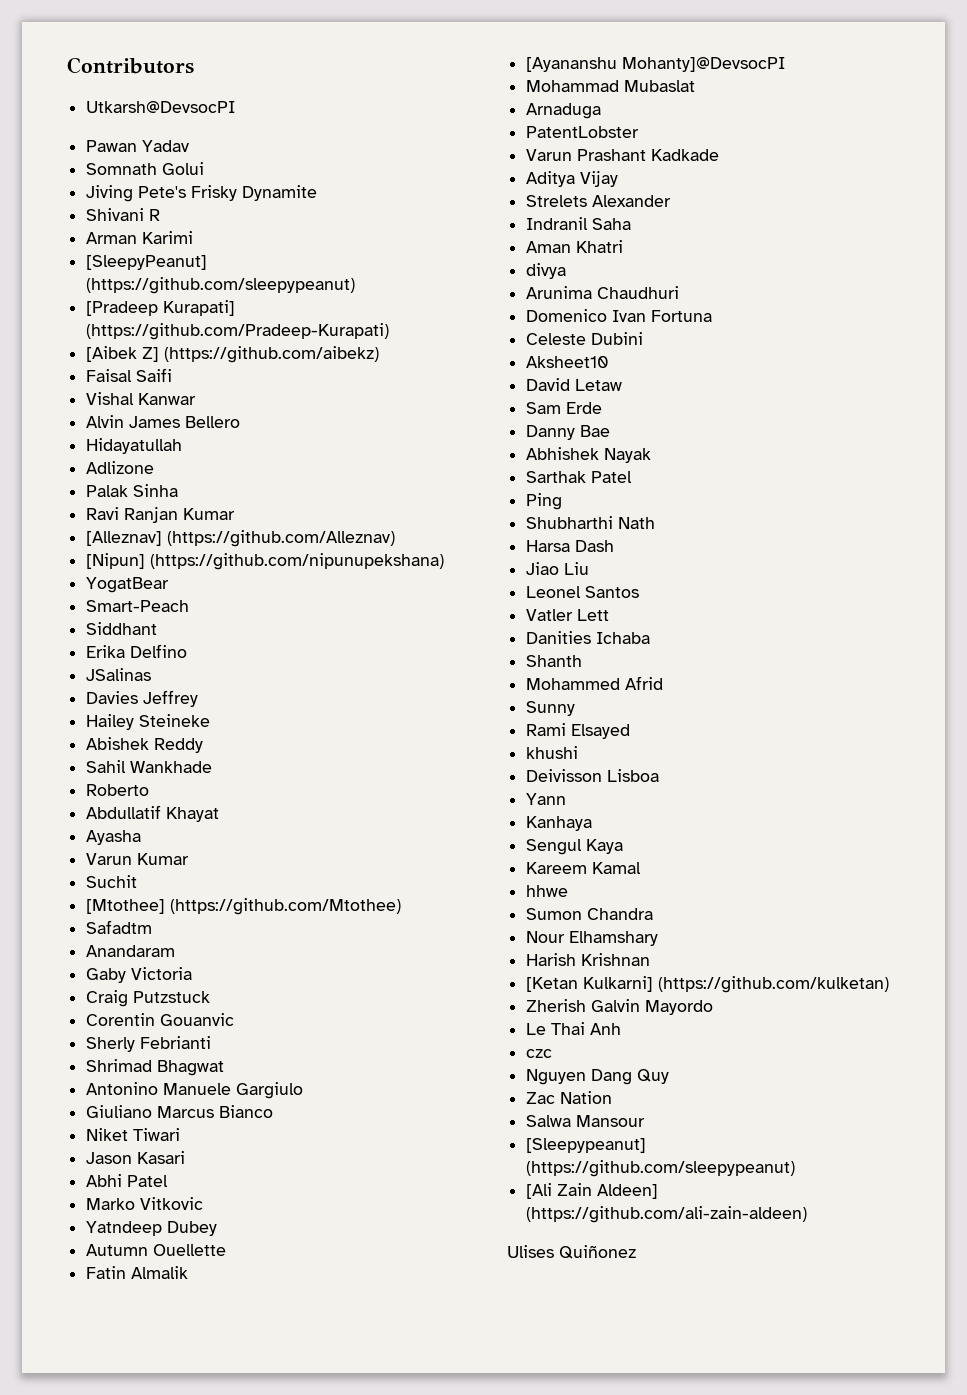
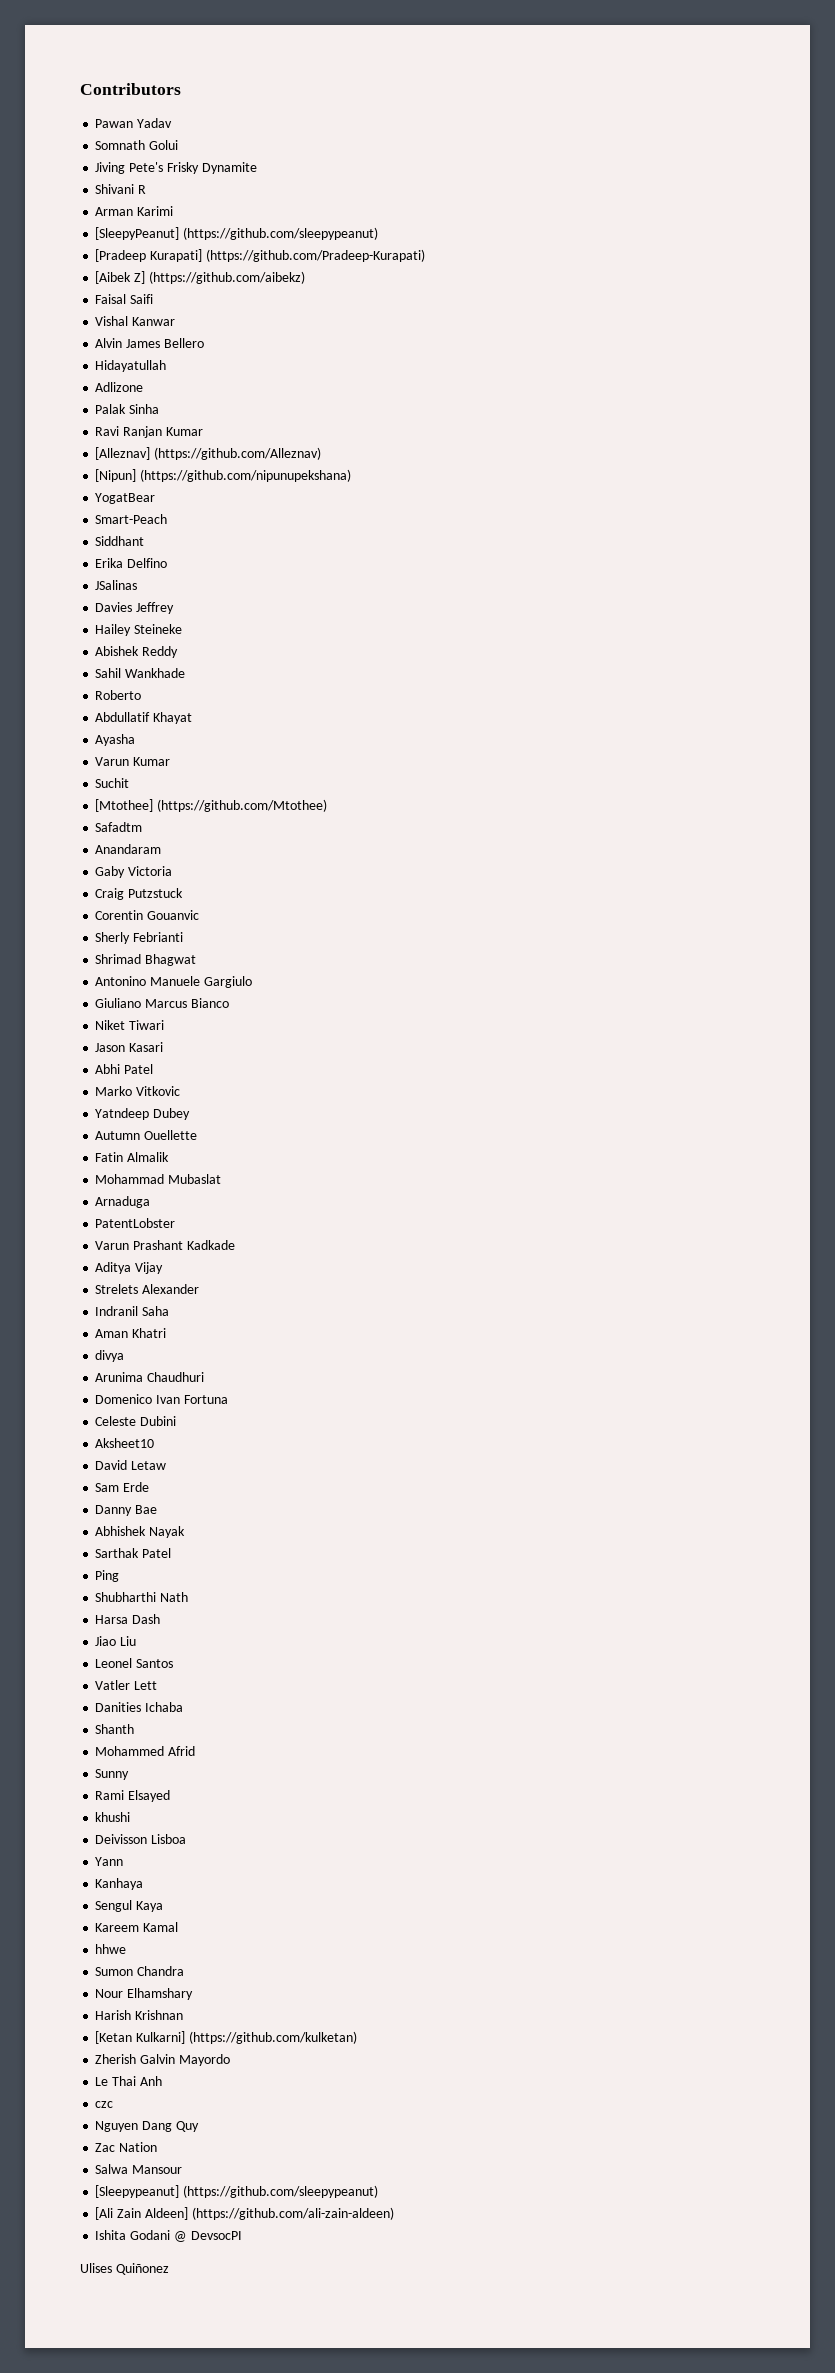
- Utkarsh@DevsocPI
- [Ayananshu Mohanty]@DevsocPI
+ Ishita Godani @ DevsocPI

